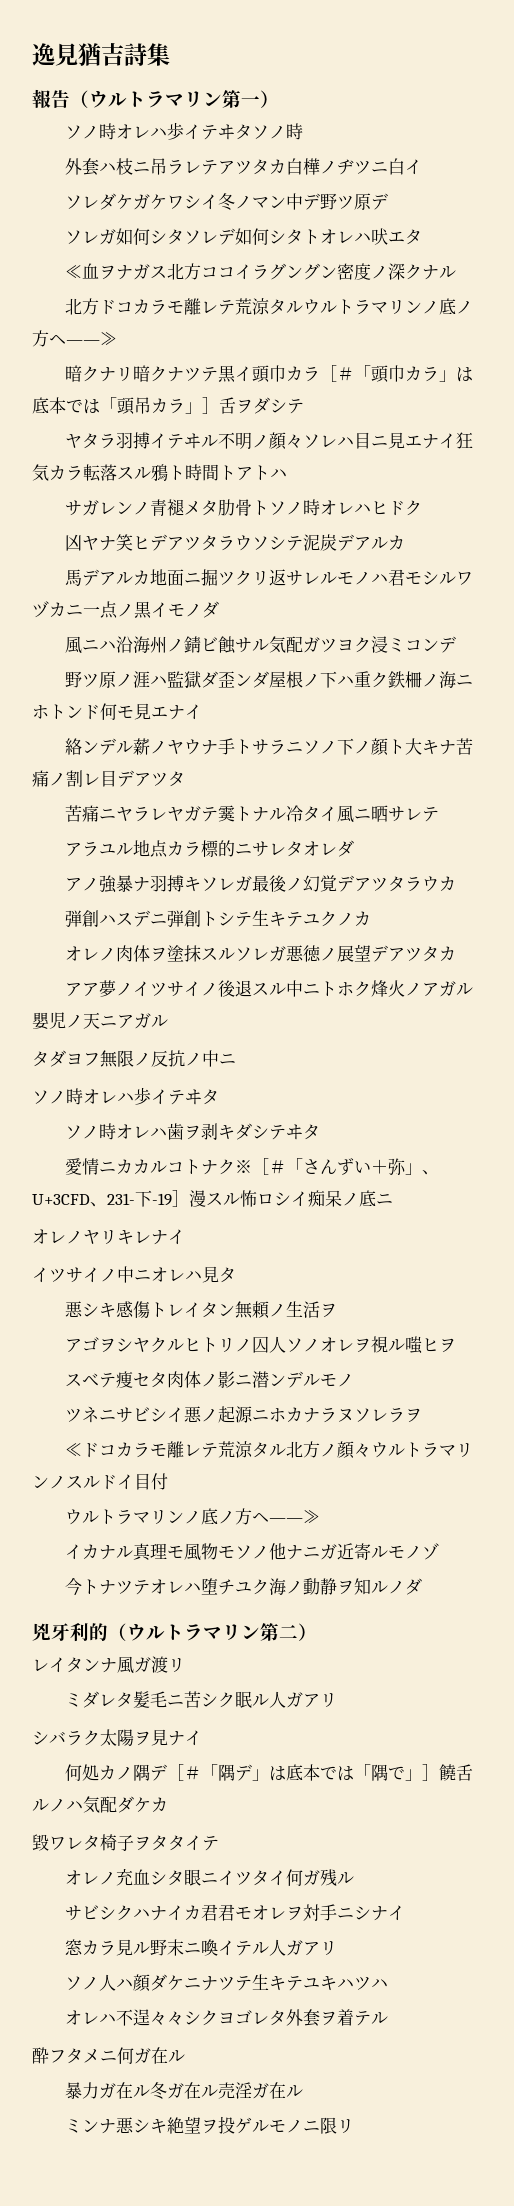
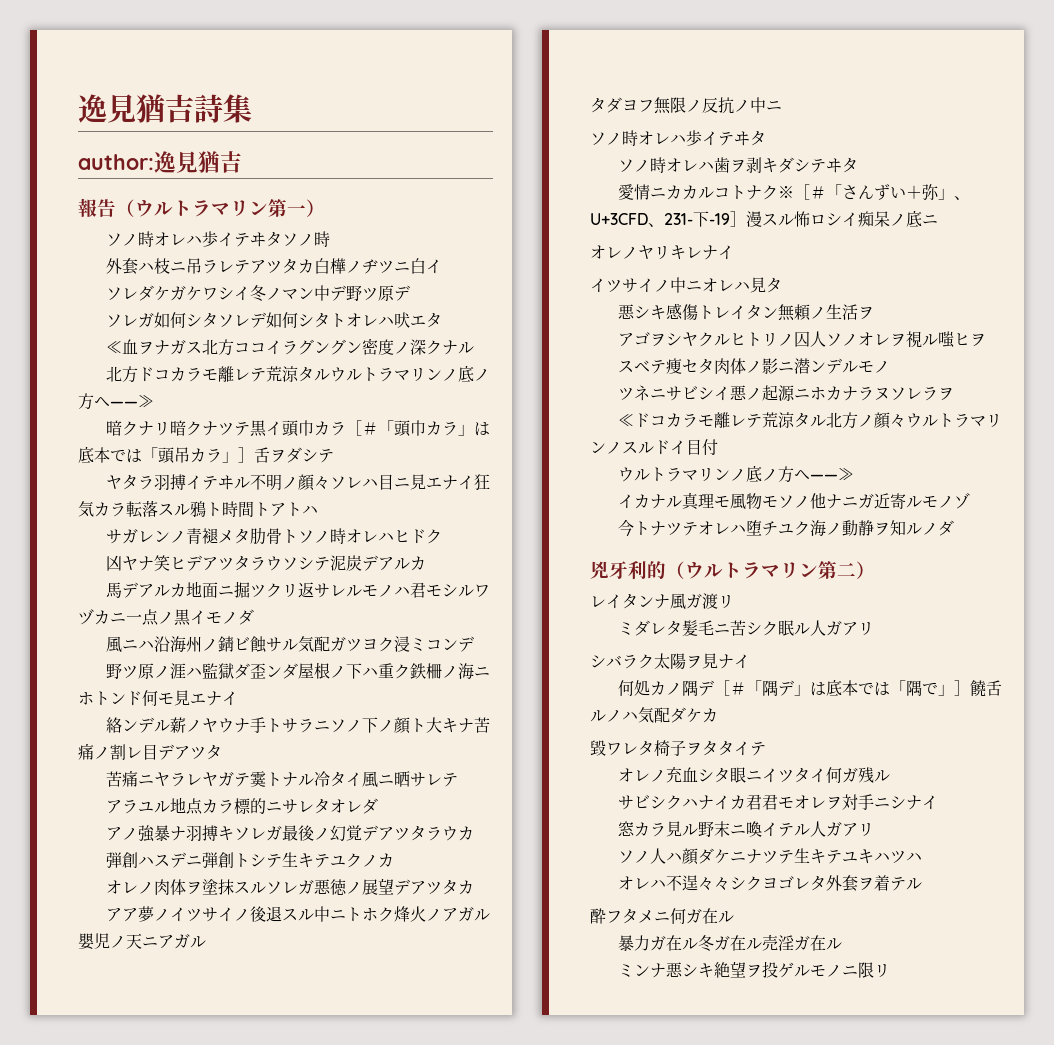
+ author:逸見猶吉

